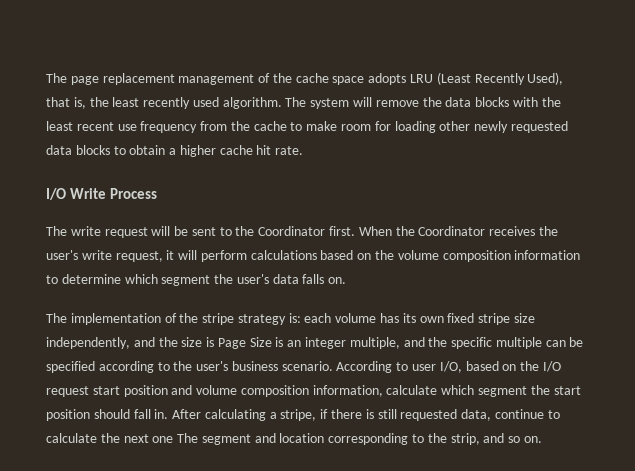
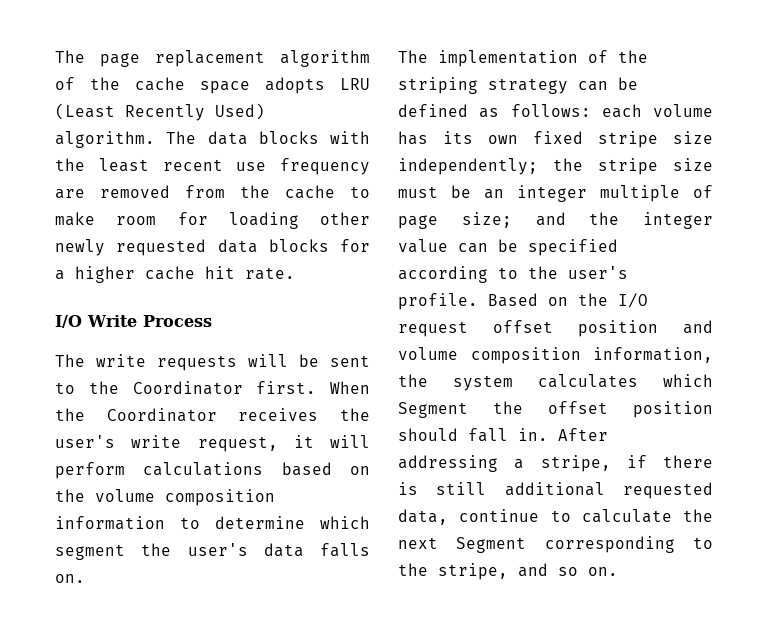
- The page replacement management of the cache space adopts LRU (Least Recently Used), that is, the least recently used algorithm. The system will remove the data blocks with the least recent use frequency from the cache to make room for loading other newly requested data blocks to obtain a higher cache hit rate.
+ The page replacement algorithm of the cache space adopts LRU (Least Recently Used) algorithm. The data blocks with the least recent use frequency are removed from the cache to make room for loading other newly requested data blocks for a higher cache hit rate.
- The write request will be sent to the Coordinator first.
+ The write requests will be sent to the Coordinator first.
- The implementation of the stripe strategy is: each volume has its own fixed stripe size independently, and the size is Page Size is an integer multiple, and the specific multiple can be specified according to the user's business scenario. According to user I/O, based on the I/O request start position and volume composition information, calculate which segment the start position should fall in.
+ The implementation of the striping strategy can be defined as follows: each volume has its own fixed stripe size independently; the stripe size must be an integer multiple of page size; and the integer value can be specified according to the user's profile. Based on the I/O request offset position and volume composition information, the system calculates which Segment the offset position should fall in.
- After calculating a stripe, if there is still requested data, continue to calculate the next one The segment and location corresponding to the strip, and so on.
+ After addressing a stripe, if there is still additional requested data, continue to calculate the next Segment corresponding to the stripe, and so on.

